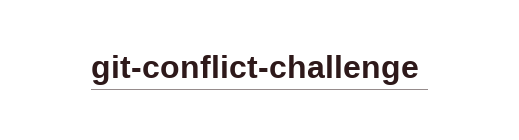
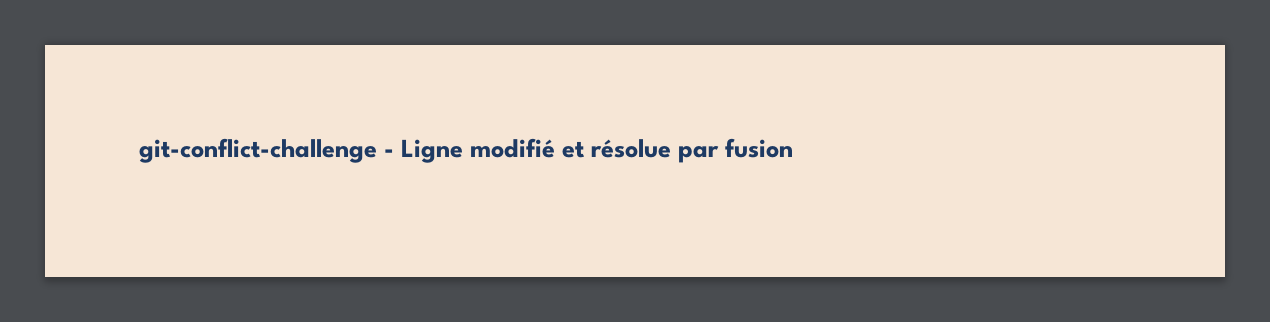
- git-conflict-challenge
+ git-conflict-challenge - Ligne modifié et résolue par fusion

